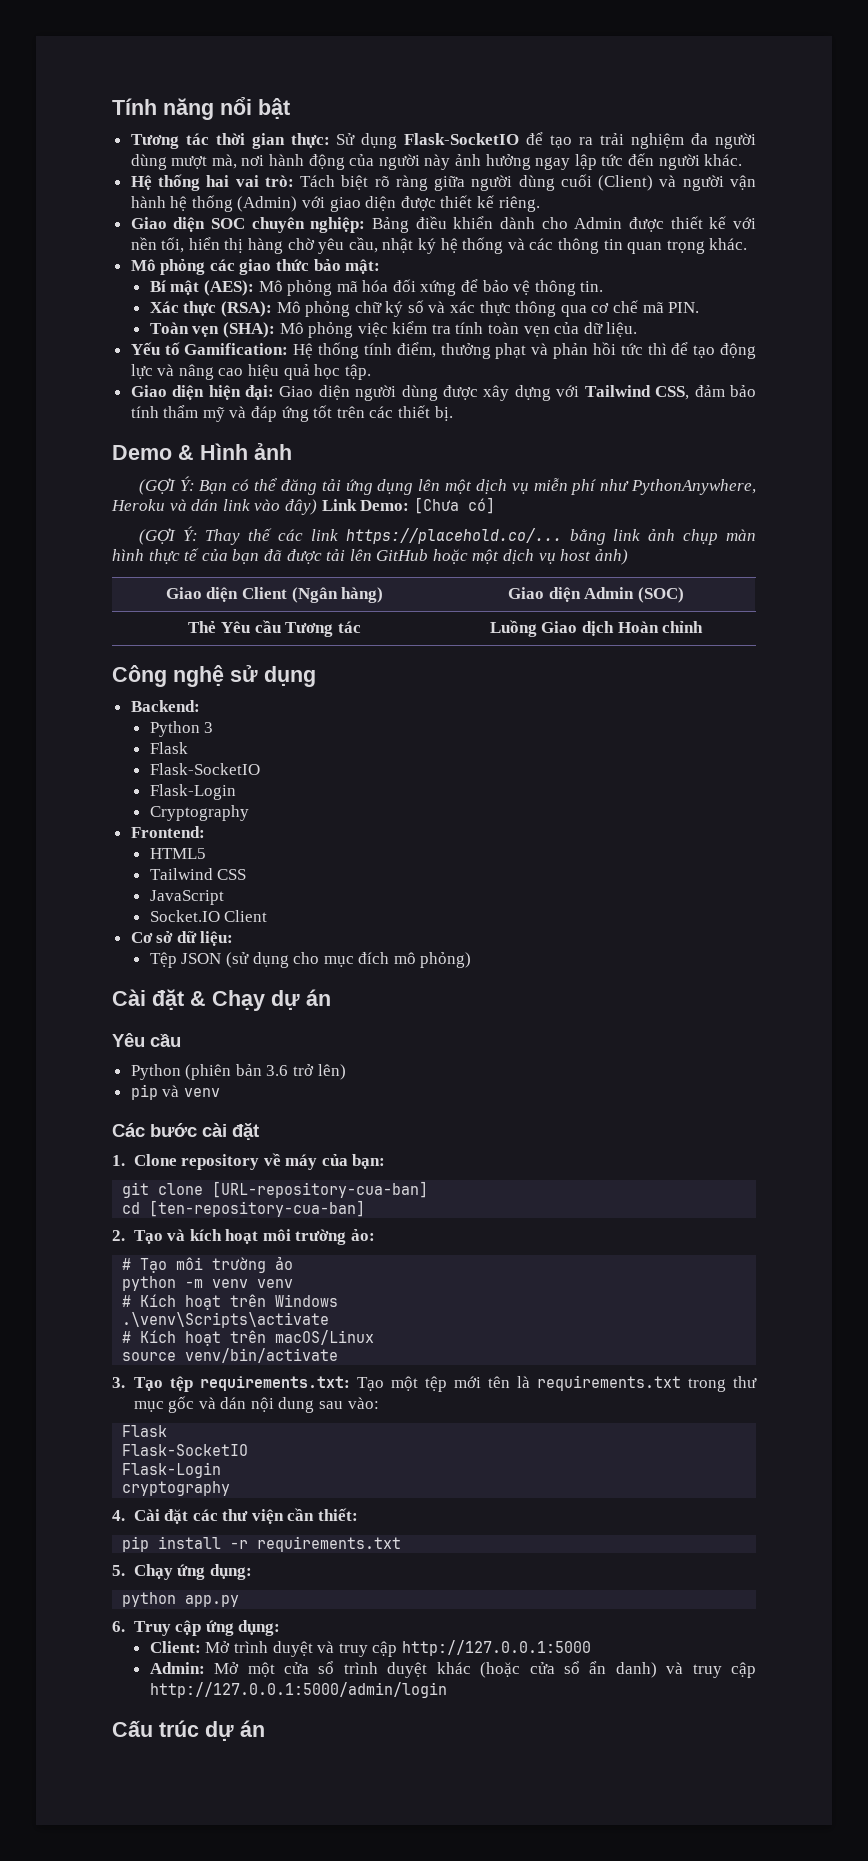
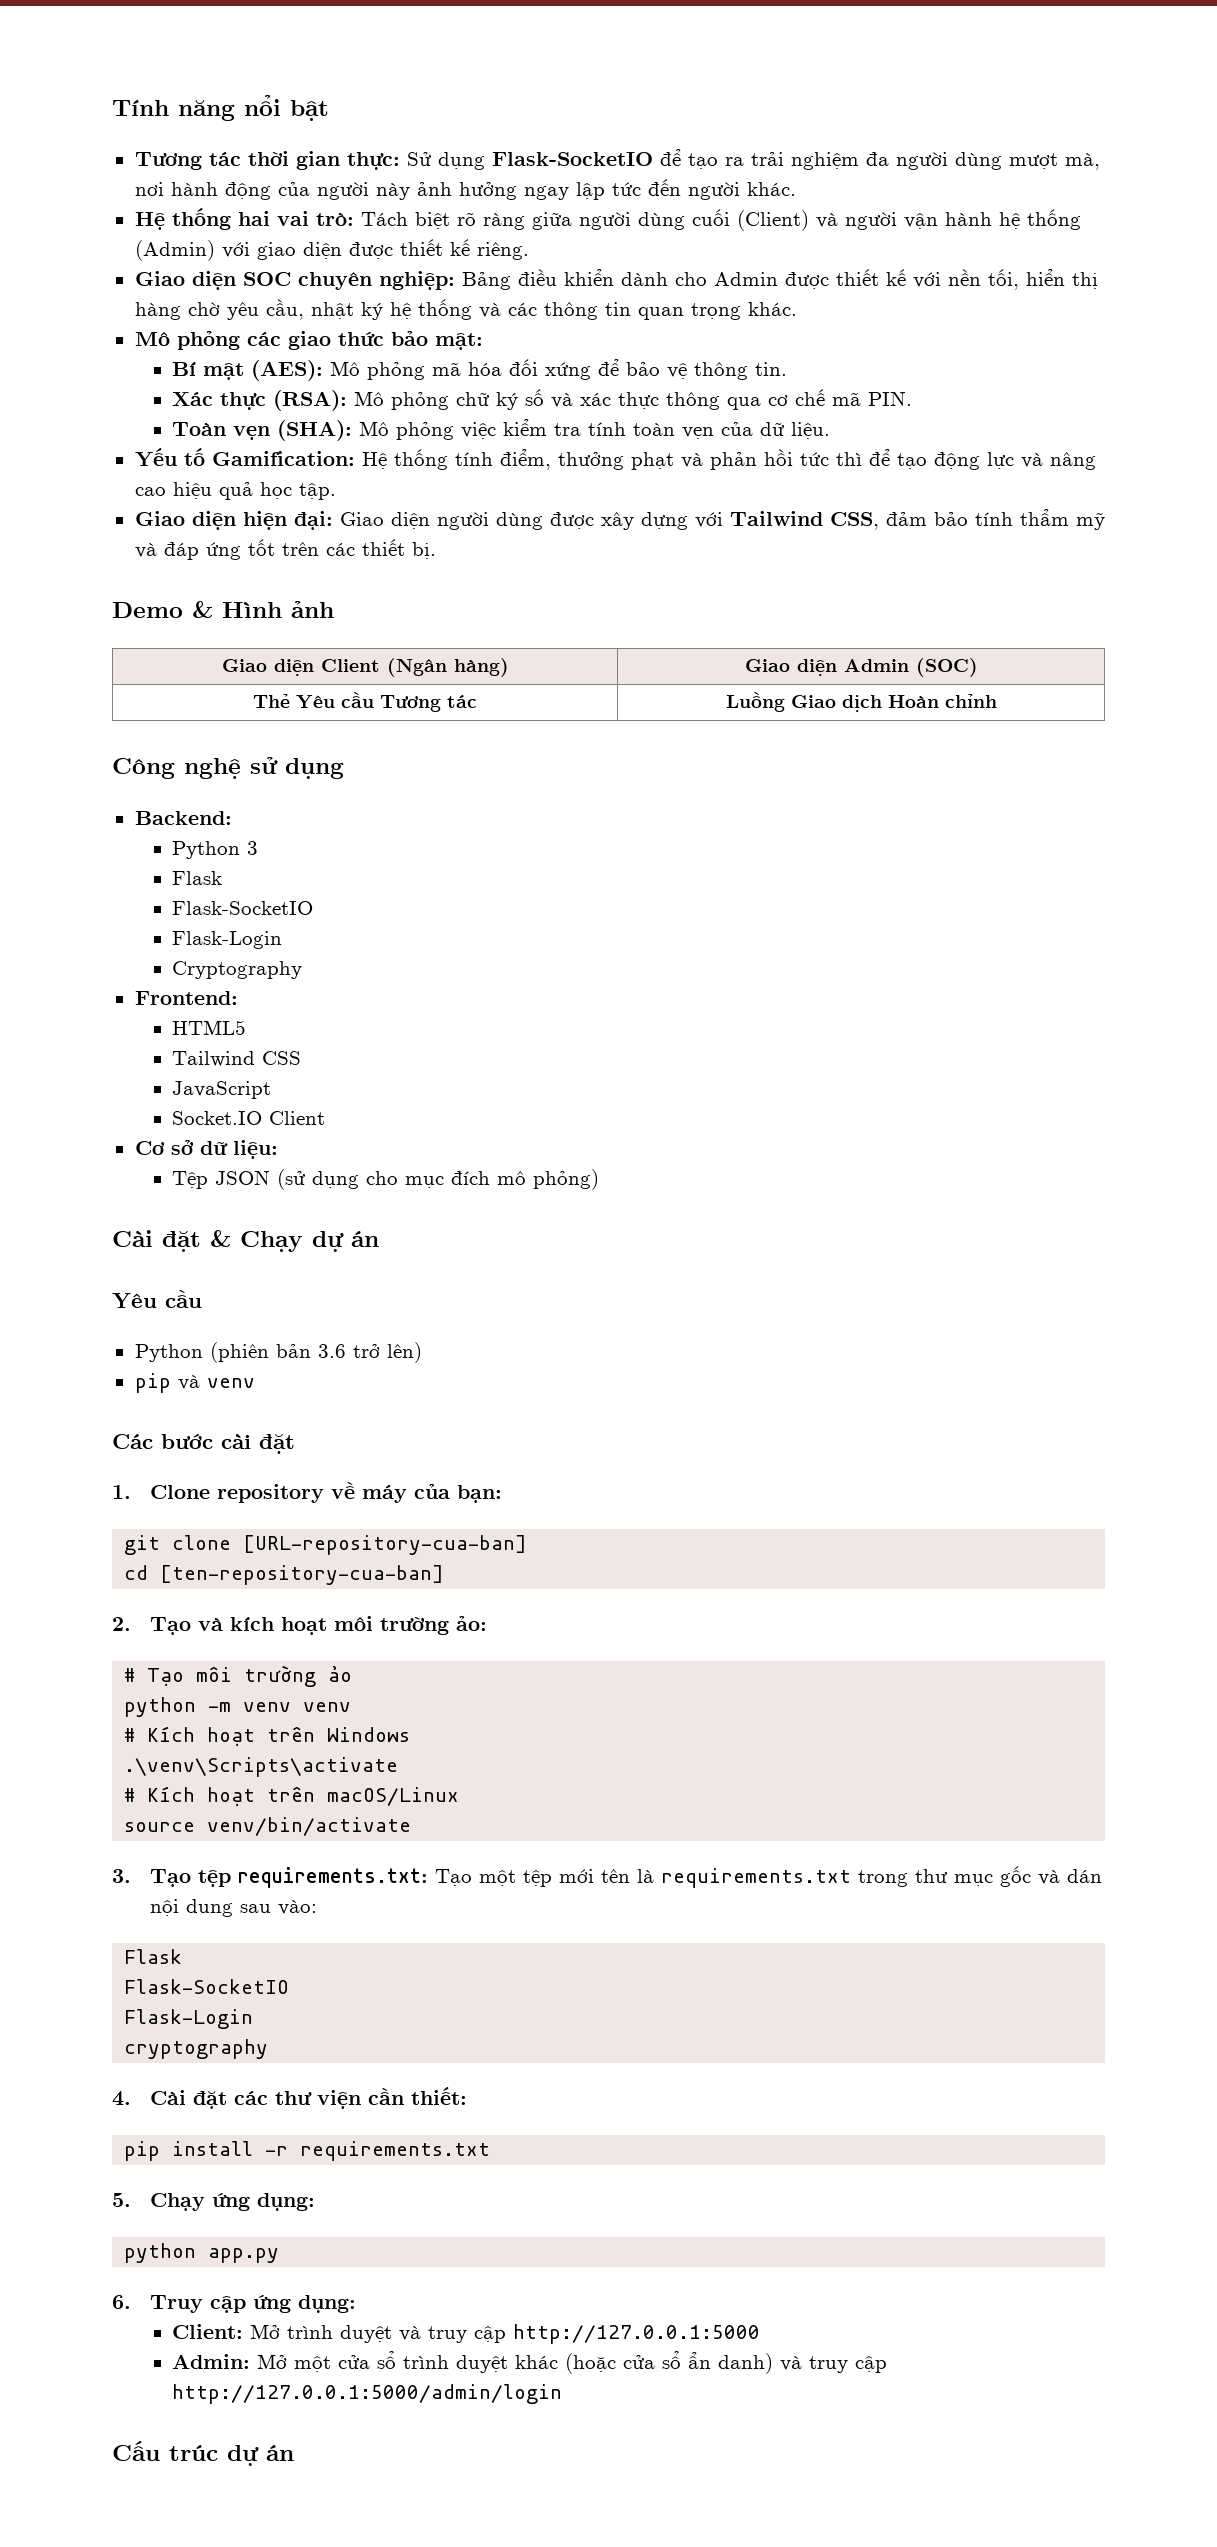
- (GỢI Ý: Bạn có thể đăng tải ứng dụng lên một dịch vụ miễn phí như PythonAnywhere, Heroku và dán link vào đây) Link Demo: [Chưa có]
- (GỢI Ý: Thay thế các link https://placehold.co/... bằng link ảnh chụp màn hình thực tế của bạn đã được tải lên GitHub hoặc một dịch vụ host ảnh)

